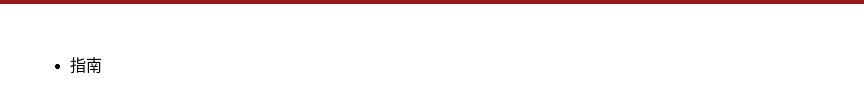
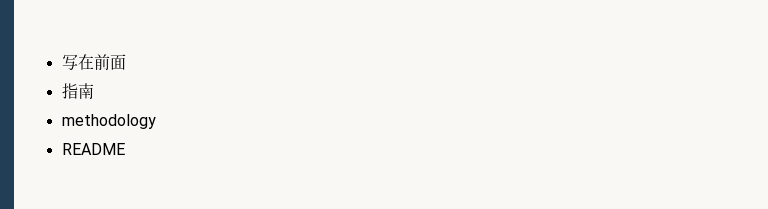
+ 写在前面
+ methodology
+ README

